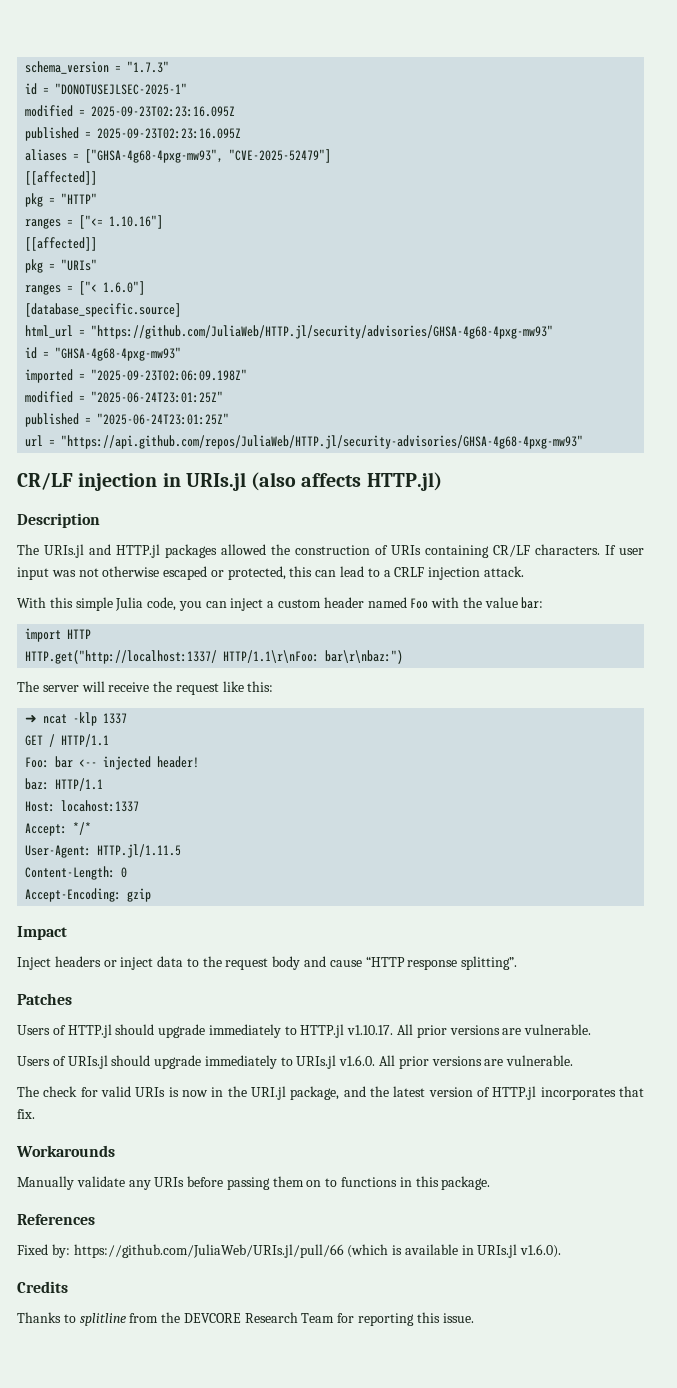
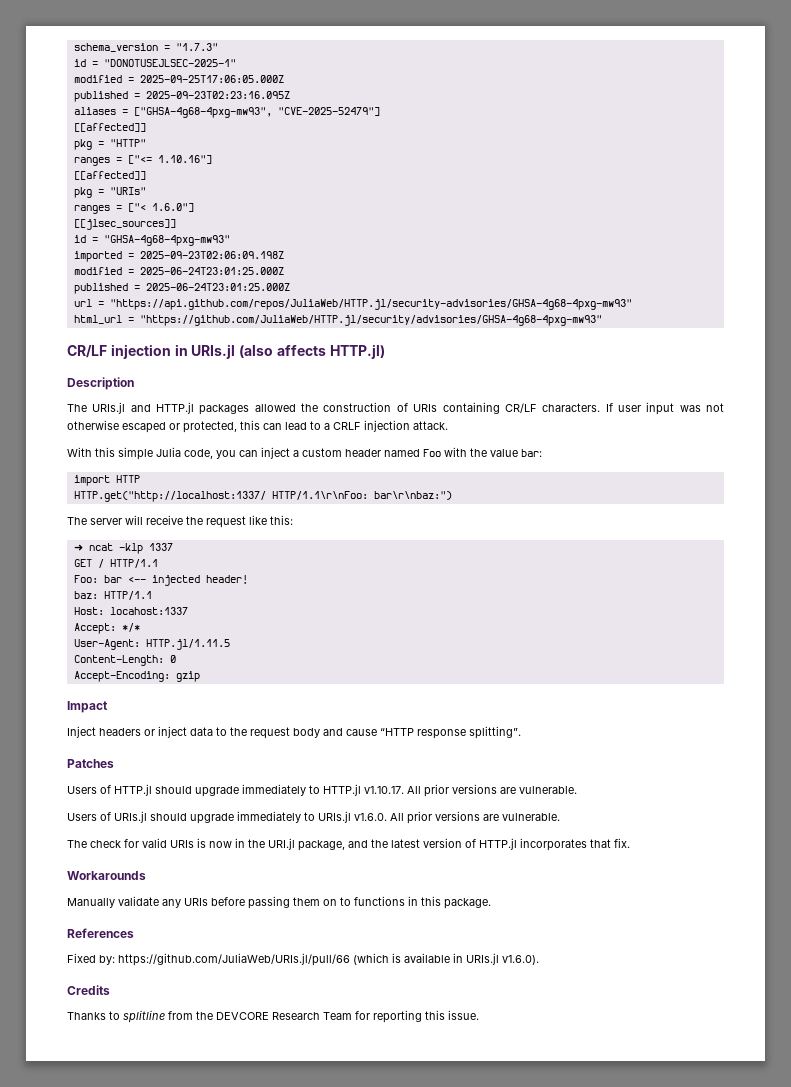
- modified = 2025-09-23T02:23:16.095Z
+ modified = 2025-09-25T17:06:05.000Z
- [database_specific.source]
- html_url = "https://github.com/JuliaWeb/HTTP.jl/security/advisories/GHSA-4g68-4pxg-mw93"
+ [[jlsec_sources]]
- imported = "2025-09-23T02:06:09.198Z"
- modified = "2025-06-24T23:01:25Z"
- published = "2025-06-24T23:01:25Z"
+ imported = 2025-09-23T02:06:09.198Z
+ modified = 2025-06-24T23:01:25.000Z
+ published = 2025-06-24T23:01:25.000Z
+ html_url = "https://github.com/JuliaWeb/HTTP.jl/security/advisories/GHSA-4g68-4pxg-mw93"

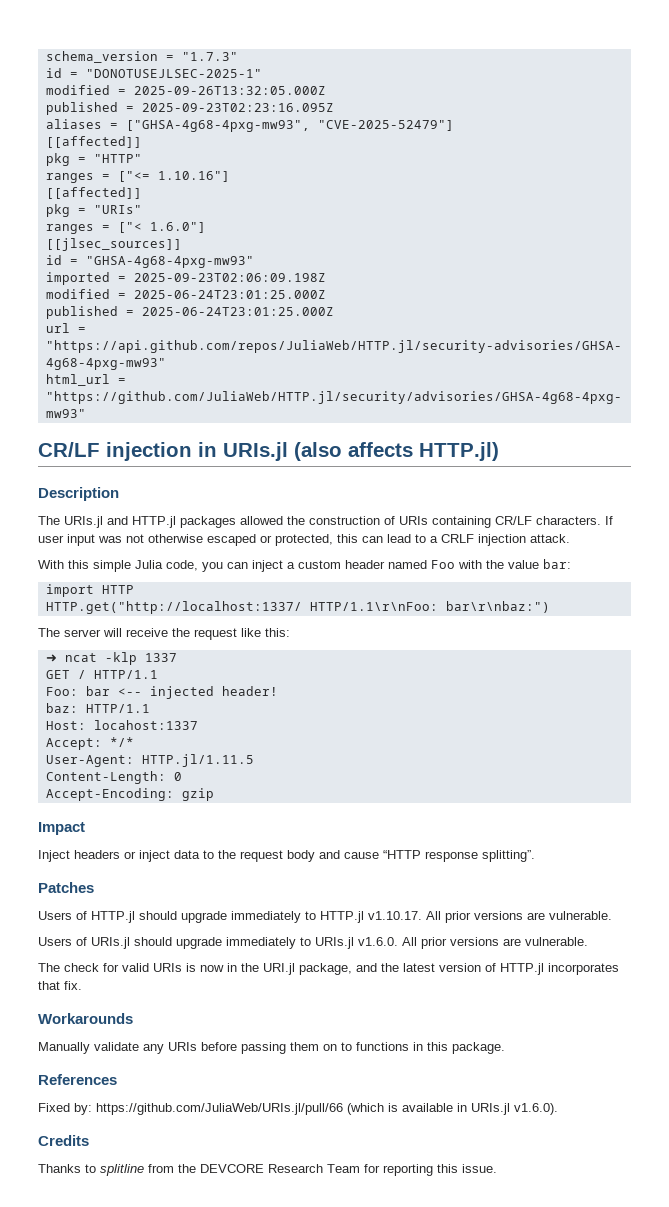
- modified = 2025-09-25T17:06:05.000Z
+ modified = 2025-09-26T13:32:05.000Z

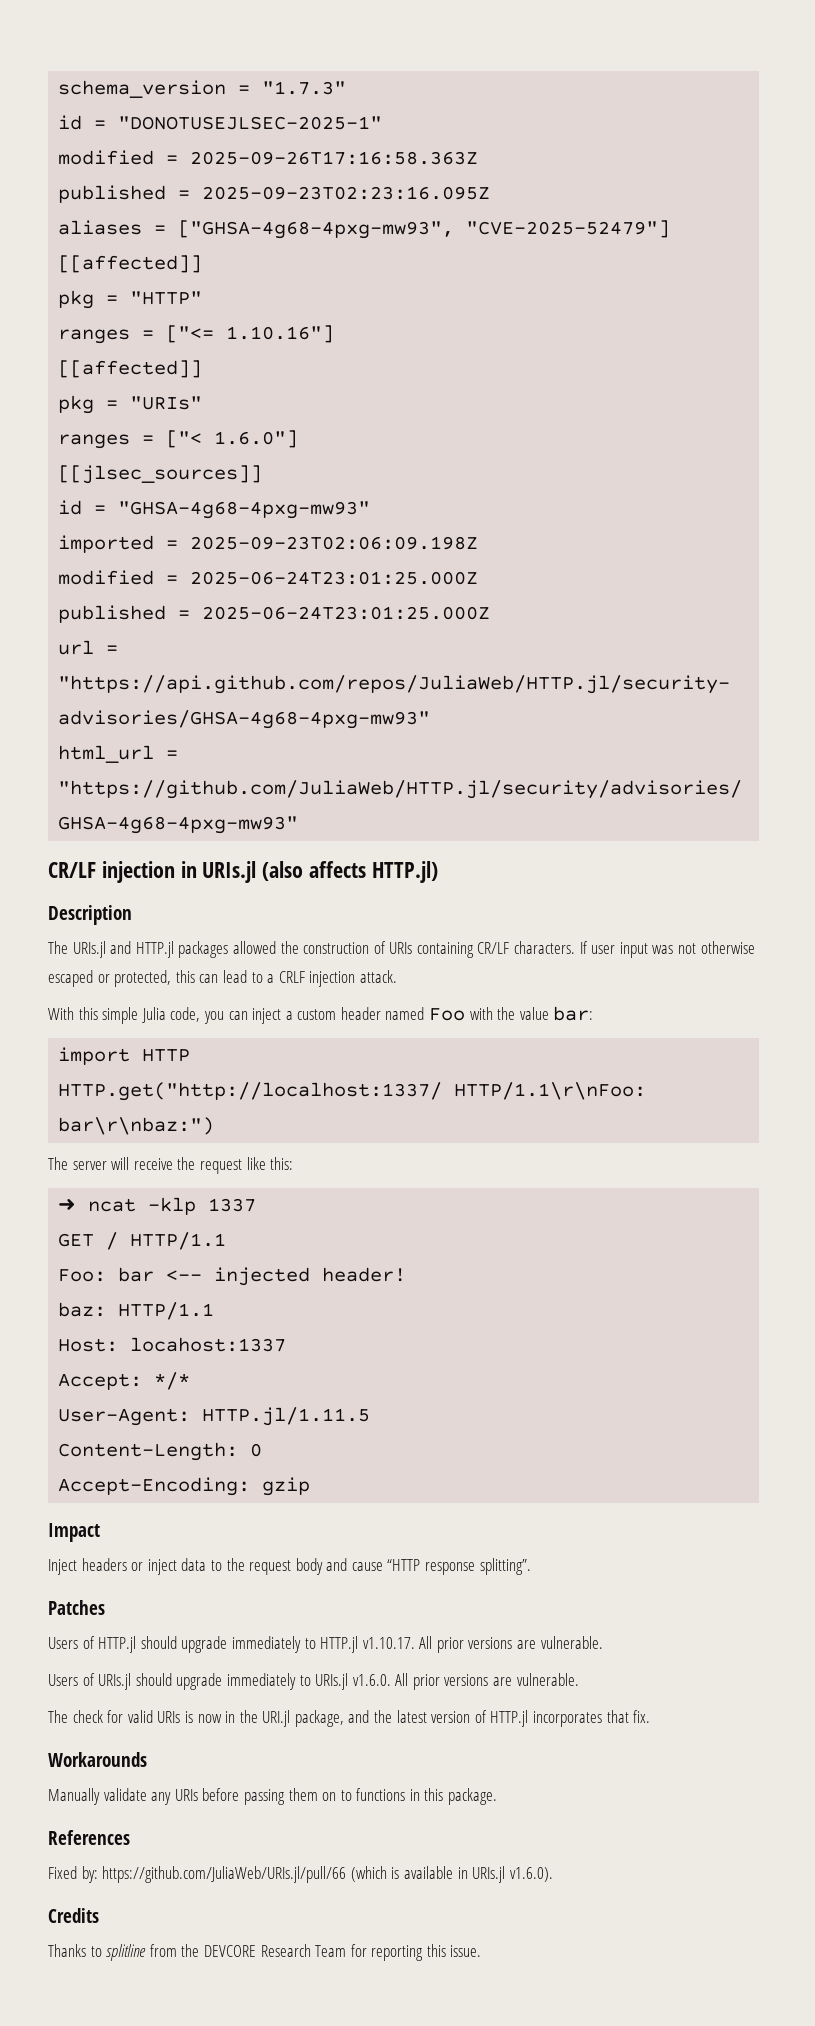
- modified = 2025-09-26T13:32:05.000Z
+ modified = 2025-09-26T17:16:58.363Z

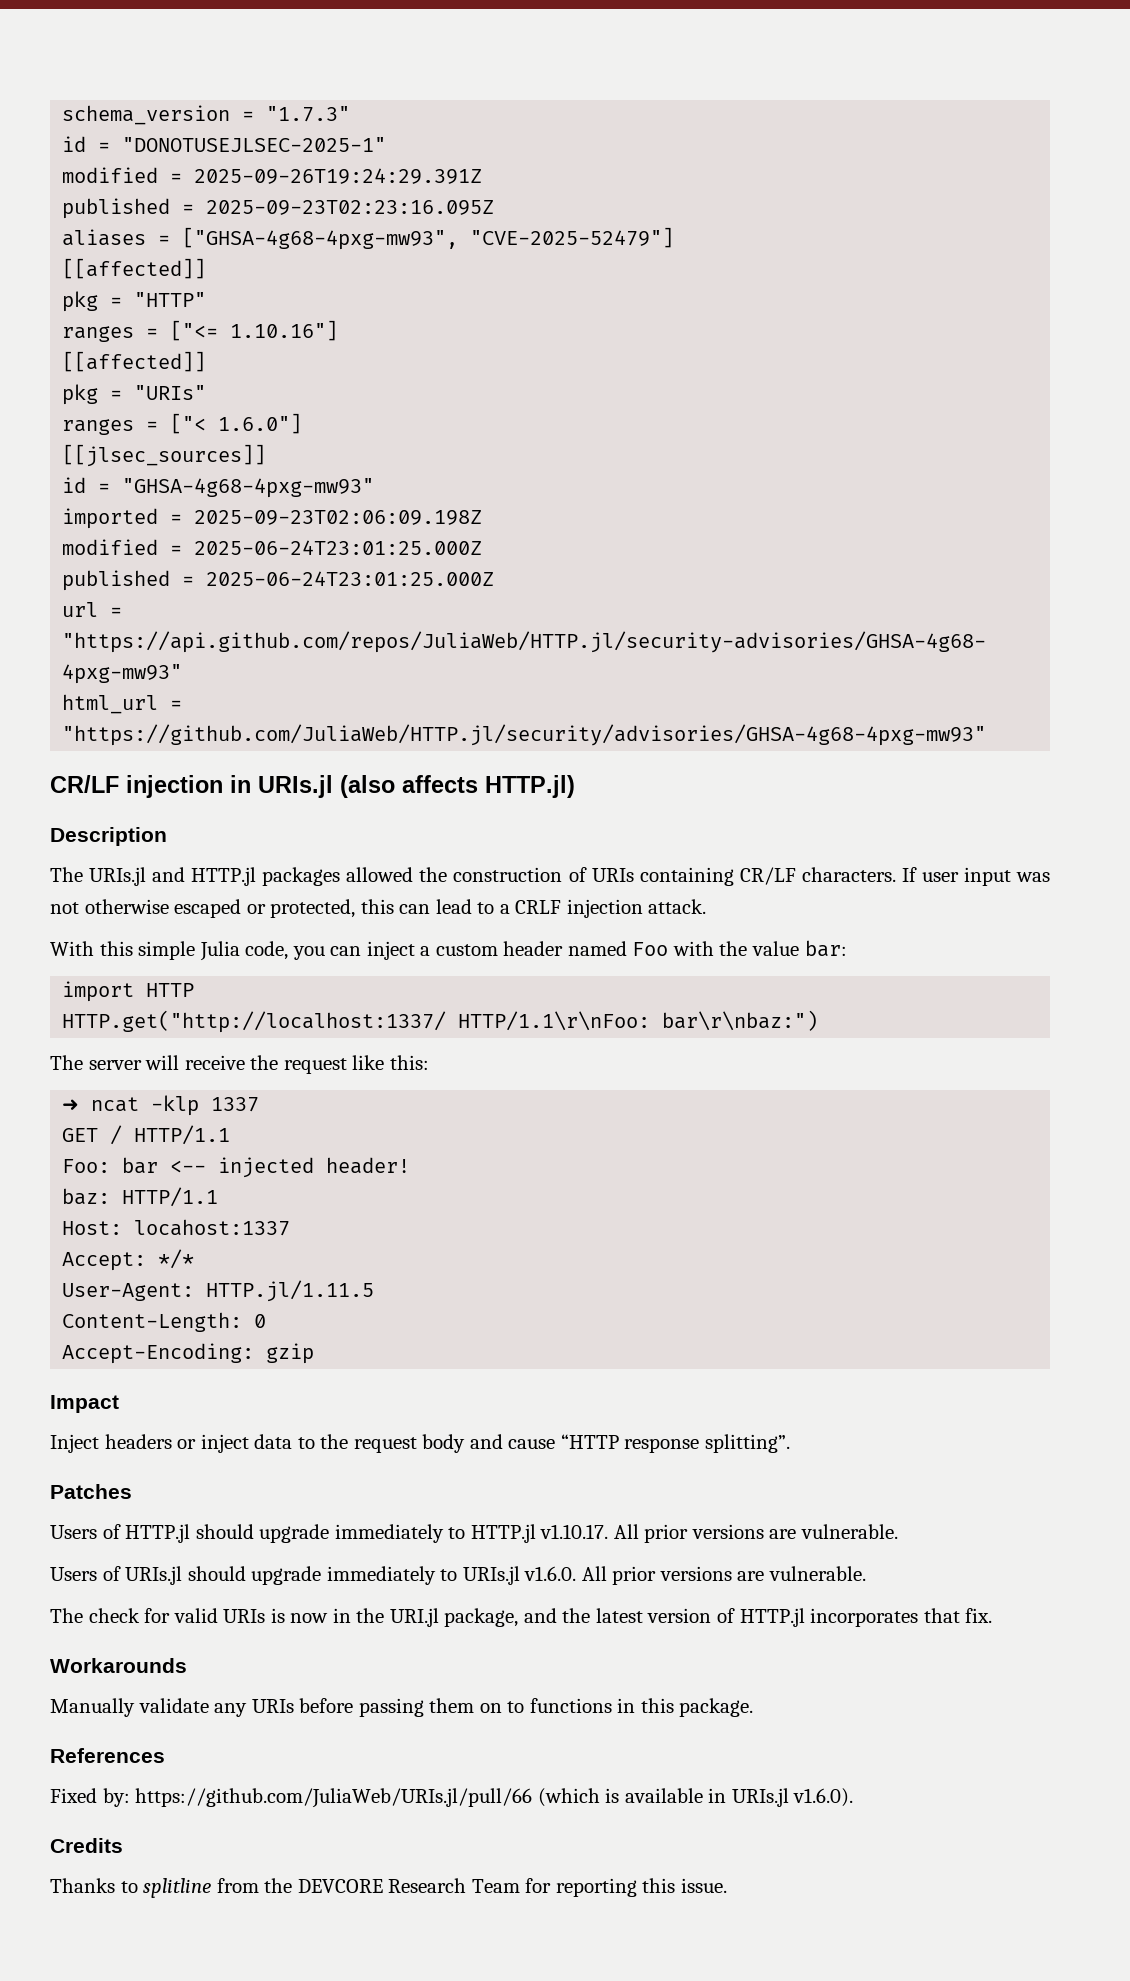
- modified = 2025-09-26T17:16:58.363Z
+ modified = 2025-09-26T19:24:29.391Z

